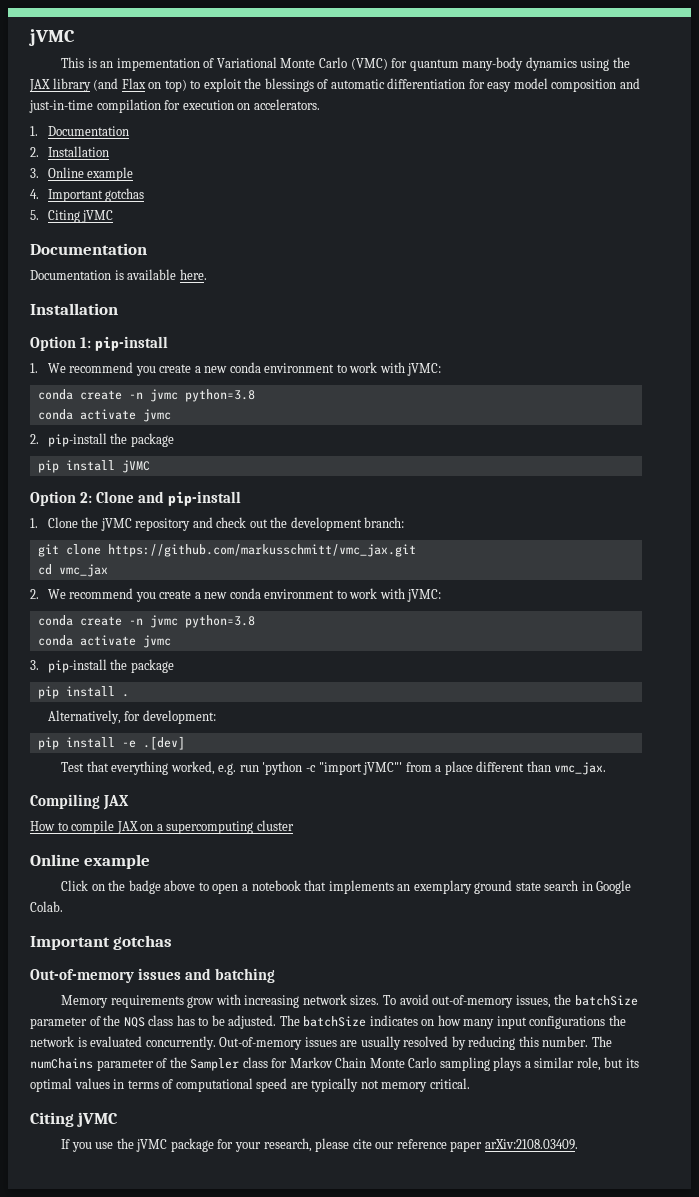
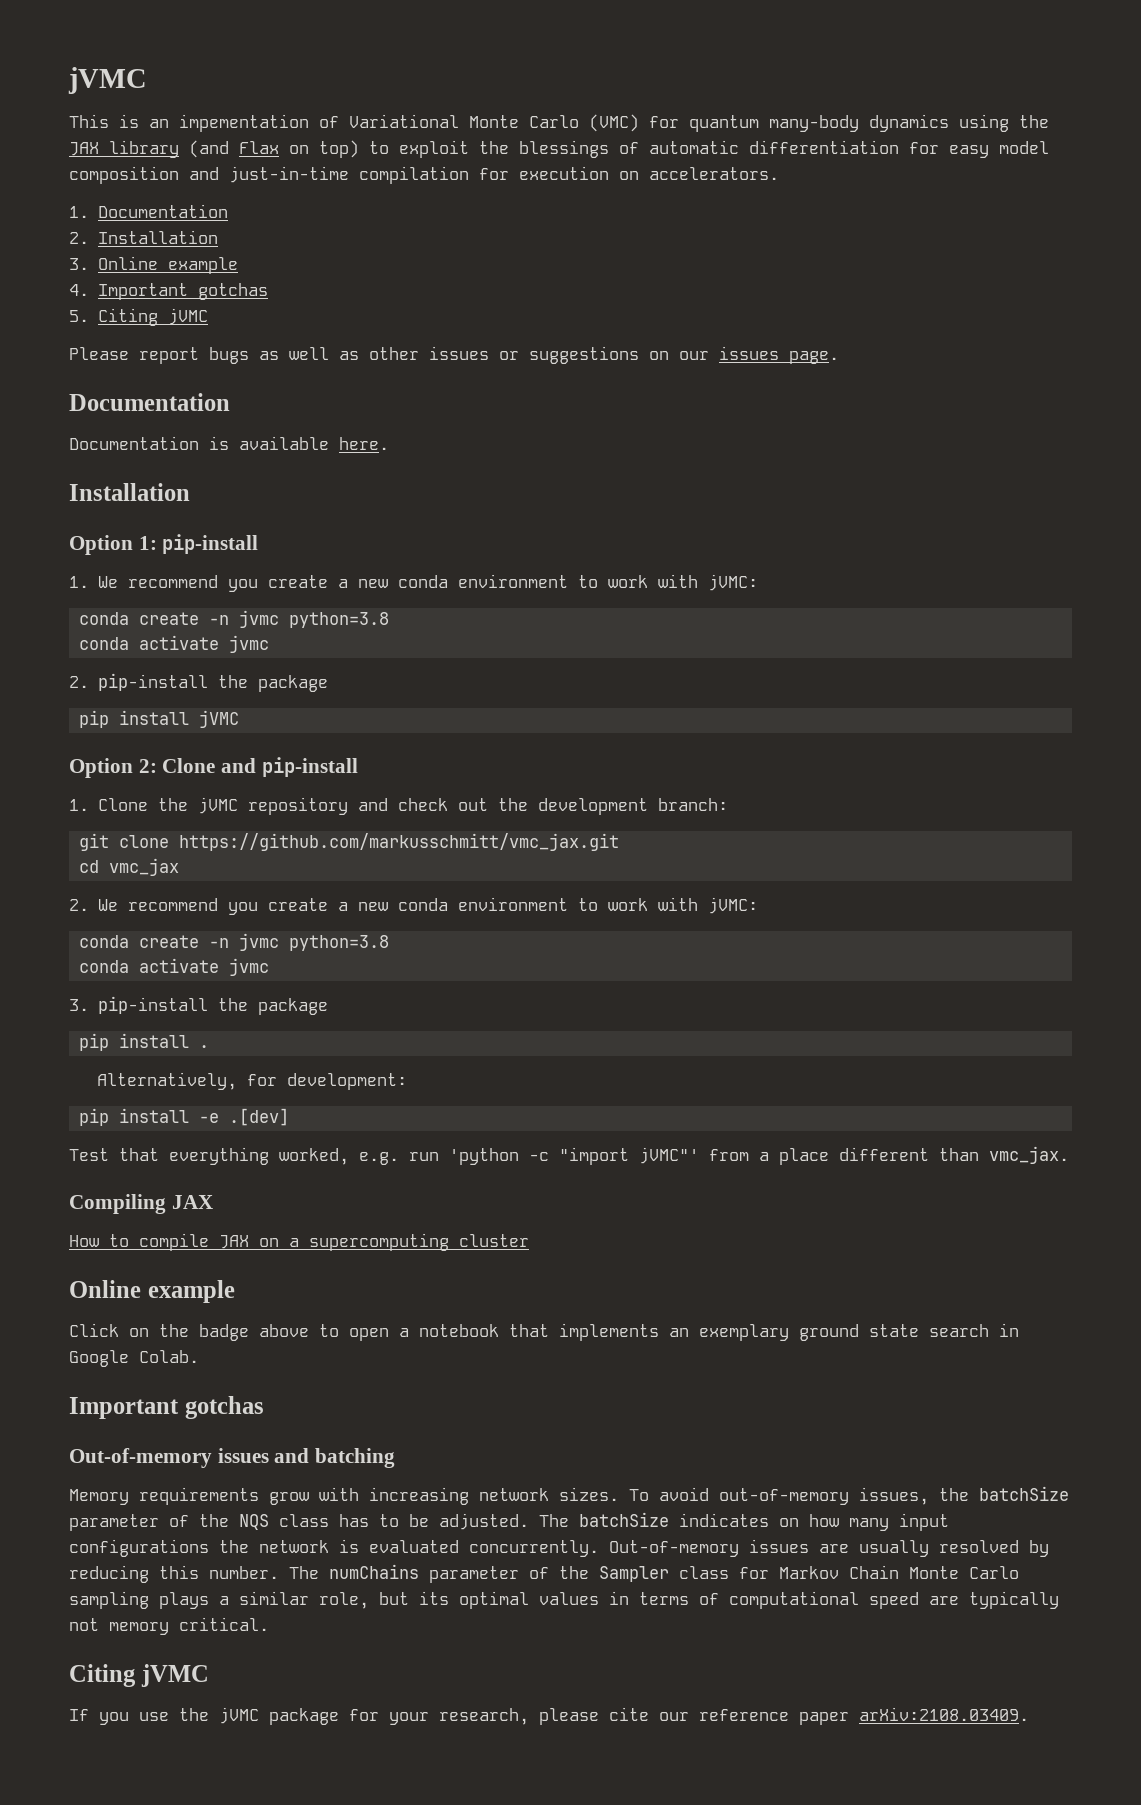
+ Please report bugs as well as other issues or suggestions on our issues page.

